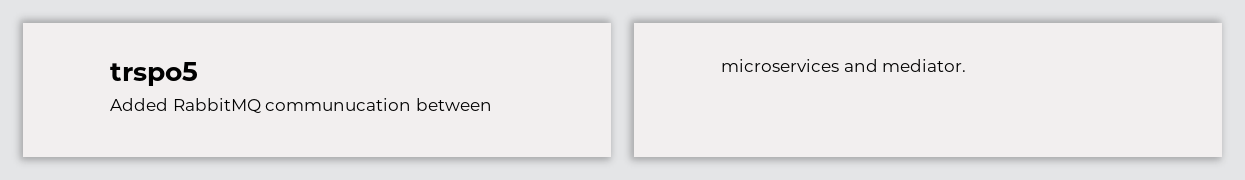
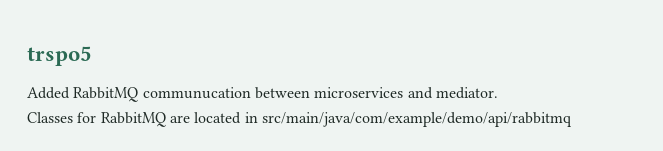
+ Classes for RabbitMQ are located in src/main/java/com/example/demo/api/rabbitmq

